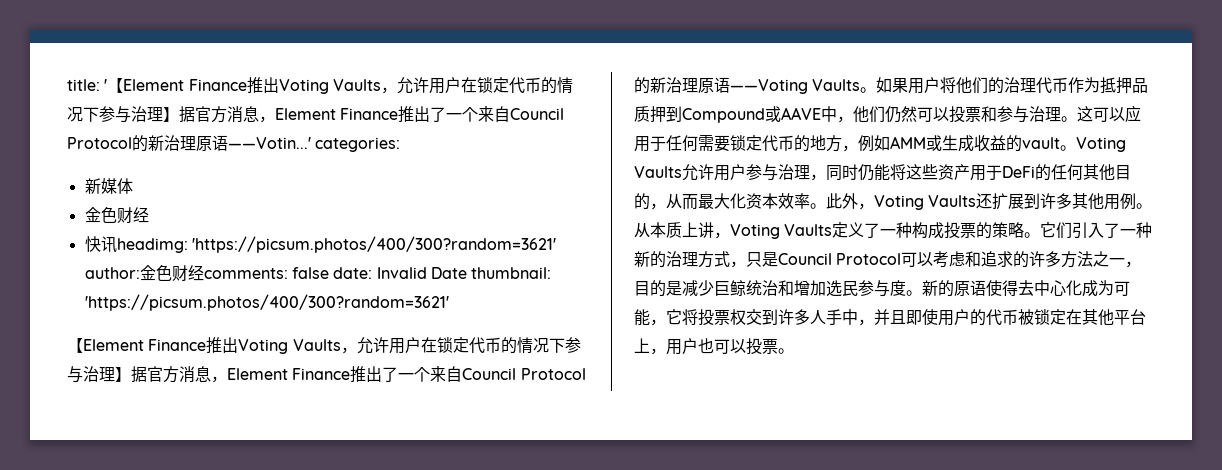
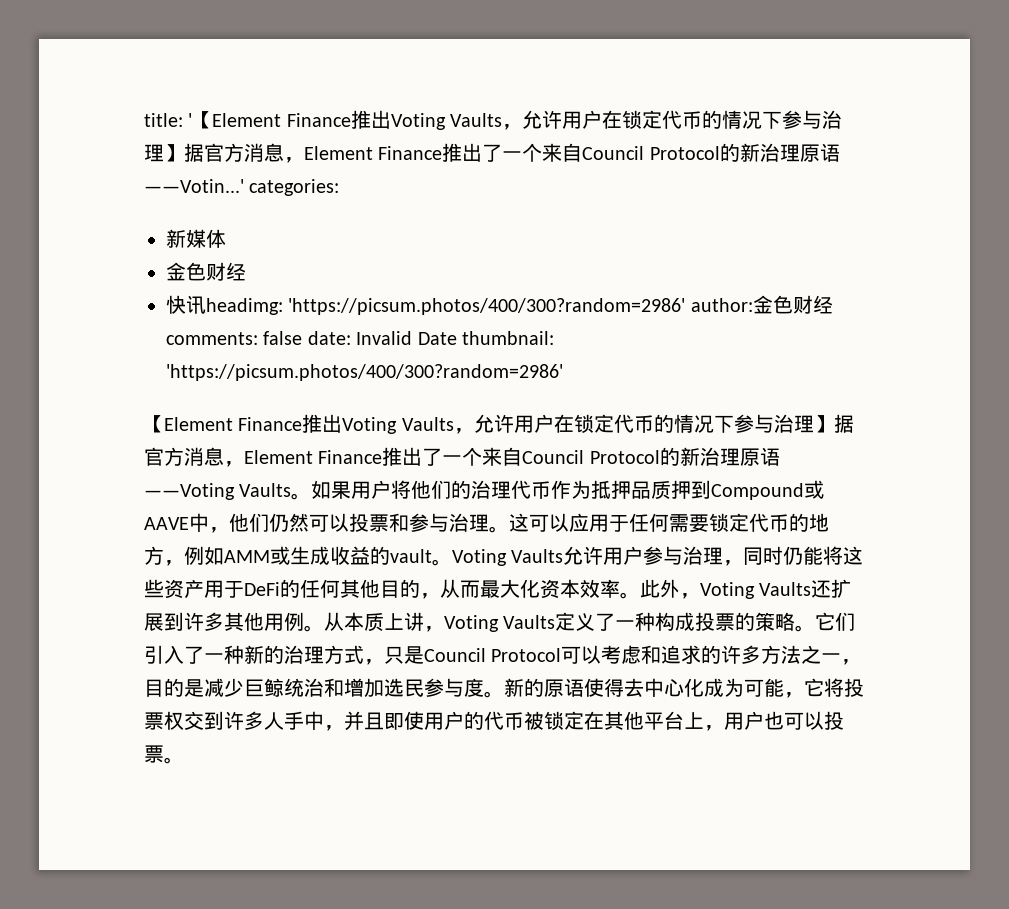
- 快讯headimg: 'https://picsum.photos/400/300?random=3621' author:金色财经comments: false date: Invalid Date thumbnail: 'https://picsum.photos/400/300?random=3621'
+ 快讯headimg: 'https://picsum.photos/400/300?random=2986' author:金色财经comments: false date: Invalid Date thumbnail: 'https://picsum.photos/400/300?random=2986'

